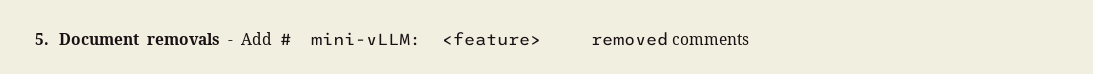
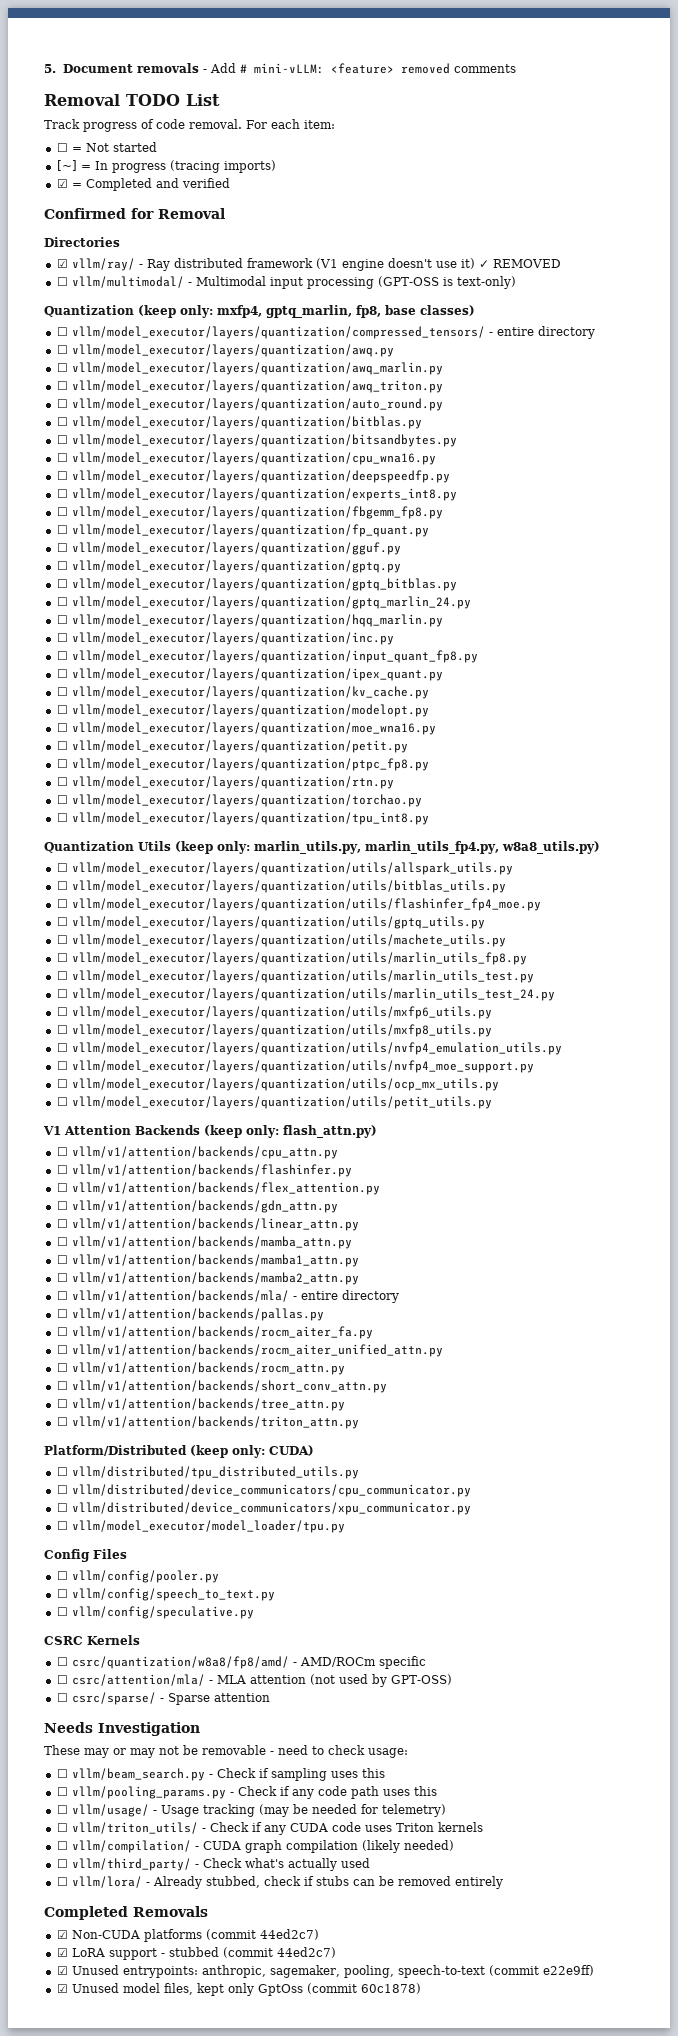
+ Removal TODO List
+ Track progress of code removal. For each item:
+ ☐ = Not started
+ [~] = In progress (tracing imports)
+ ☑ = Completed and verified
+ Confirmed for Removal
+ Directories
+ ☑ vllm/ray/ - Ray distributed framework (V1 engine doesn't use it) ✓ REMOVED
+ ☐ vllm/multimodal/ - Multimodal input processing (GPT-OSS is text-only)
+ Quantization (keep only: mxfp4, gptq_marlin, fp8, base classes)
+ ☐ vllm/model_executor/layers/quantization/compressed_tensors/ - entire directory
+ ☐ vllm/model_executor/layers/quantization/awq.py
+ ☐ vllm/model_executor/layers/quantization/awq_marlin.py
+ ☐ vllm/model_executor/layers/quantization/awq_triton.py
+ ☐ vllm/model_executor/layers/quantization/auto_round.py
+ ☐ vllm/model_executor/layers/quantization/bitblas.py
+ ☐ vllm/model_executor/layers/quantization/bitsandbytes.py
+ ☐ vllm/model_executor/layers/quantization/cpu_wna16.py
+ ☐ vllm/model_executor/layers/quantization/deepspeedfp.py
+ ☐ vllm/model_executor/layers/quantization/experts_int8.py
+ ☐ vllm/model_executor/layers/quantization/fbgemm_fp8.py
+ ☐ vllm/model_executor/layers/quantization/fp_quant.py
+ ☐ vllm/model_executor/layers/quantization/gguf.py
+ ☐ vllm/model_executor/layers/quantization/gptq.py
+ ☐ vllm/model_executor/layers/quantization/gptq_bitblas.py
+ ☐ vllm/model_executor/layers/quantization/gptq_marlin_24.py
+ ☐ vllm/model_executor/layers/quantization/hqq_marlin.py
+ ☐ vllm/model_executor/layers/quantization/inc.py
+ ☐ vllm/model_executor/layers/quantization/input_quant_fp8.py
+ ☐ vllm/model_executor/layers/quantization/ipex_quant.py
+ ☐ vllm/model_executor/layers/quantization/kv_cache.py
+ ☐ vllm/model_executor/layers/quantization/modelopt.py
+ ☐ vllm/model_executor/layers/quantization/moe_wna16.py
+ ☐ vllm/model_executor/layers/quantization/petit.py
+ ☐ vllm/model_executor/layers/quantization/ptpc_fp8.py
+ ☐ vllm/model_executor/layers/quantization/rtn.py
+ ☐ vllm/model_executor/layers/quantization/torchao.py
+ ☐ vllm/model_executor/layers/quantization/tpu_int8.py
+ Quantization Utils (keep only: marlin_utils.py, marlin_utils_fp4.py, w8a8_utils.py)
+ ☐ vllm/model_executor/layers/quantization/utils/allspark_utils.py
+ ☐ vllm/model_executor/layers/quantization/utils/bitblas_utils.py
+ ☐ vllm/model_executor/layers/quantization/utils/flashinfer_fp4_moe.py
+ ☐ vllm/model_executor/layers/quantization/utils/gptq_utils.py
+ ☐ vllm/model_executor/layers/quantization/utils/machete_utils.py
+ ☐ vllm/model_executor/layers/quantization/utils/marlin_utils_fp8.py
+ ☐ vllm/model_executor/layers/quantization/utils/marlin_utils_test.py
+ ☐ vllm/model_executor/layers/quantization/utils/marlin_utils_test_24.py
+ ☐ vllm/model_executor/layers/quantization/utils/mxfp6_utils.py
+ ☐ vllm/model_executor/layers/quantization/utils/mxfp8_utils.py
+ ☐ vllm/model_executor/layers/quantization/utils/nvfp4_emulation_utils.py
+ ☐ vllm/model_executor/layers/quantization/utils/nvfp4_moe_support.py
+ ☐ vllm/model_executor/layers/quantization/utils/ocp_mx_utils.py
+ ☐ vllm/model_executor/layers/quantization/utils/petit_utils.py
+ V1 Attention Backends (keep only: flash_attn.py)
+ ☐ vllm/v1/attention/backends/cpu_attn.py
+ ☐ vllm/v1/attention/backends/flashinfer.py
+ ☐ vllm/v1/attention/backends/flex_attention.py
+ ☐ vllm/v1/attention/backends/gdn_attn.py
+ ☐ vllm/v1/attention/backends/linear_attn.py
+ ☐ vllm/v1/attention/backends/mamba_attn.py
+ ☐ vllm/v1/attention/backends/mamba1_attn.py
+ ☐ vllm/v1/attention/backends/mamba2_attn.py
+ ☐ vllm/v1/attention/backends/mla/ - entire directory
+ ☐ vllm/v1/attention/backends/pallas.py
+ ☐ vllm/v1/attention/backends/rocm_aiter_fa.py
+ ☐ vllm/v1/attention/backends/rocm_aiter_unified_attn.py
+ ☐ vllm/v1/attention/backends/rocm_attn.py
+ ☐ vllm/v1/attention/backends/short_conv_attn.py
+ ☐ vllm/v1/attention/backends/tree_attn.py
+ ☐ vllm/v1/attention/backends/triton_attn.py
+ Platform/Distributed (keep only: CUDA)
+ ☐ vllm/distributed/tpu_distributed_utils.py
+ ☐ vllm/distributed/device_communicators/cpu_communicator.py
+ ☐ vllm/distributed/device_communicators/xpu_communicator.py
+ ☐ vllm/model_executor/model_loader/tpu.py
+ Config Files
+ ☐ vllm/config/pooler.py
+ ☐ vllm/config/speech_to_text.py
+ ☐ vllm/config/speculative.py
+ CSRC Kernels
+ ☐ csrc/quantization/w8a8/fp8/amd/ - AMD/ROCm specific
+ ☐ csrc/attention/mla/ - MLA attention (not used by GPT-OSS)
+ ☐ csrc/sparse/ - Sparse attention
+ Needs Investigation
+ These may or may not be removable - need to check usage:
+ ☐ vllm/beam_search.py - Check if sampling uses this
+ ☐ vllm/pooling_params.py - Check if any code path uses this
+ ☐ vllm/usage/ - Usage tracking (may be needed for telemetry)
+ ☐ vllm/triton_utils/ - Check if any CUDA code uses Triton kernels
+ ☐ vllm/compilation/ - CUDA graph compilation (likely needed)
+ ☐ vllm/third_party/ - Check what's actually used
+ ☐ vllm/lora/ - Already stubbed, check if stubs can be removed entirely
+ Completed Removals
+ ☑ Non-CUDA platforms (commit 44ed2c7)
+ ☑ LoRA support - stubbed (commit 44ed2c7)
+ ☑ Unused entrypoints: anthropic, sagemaker, pooling, speech-to-text (commit e22e9ff)
+ ☑ Unused model files, kept only GptOss (commit 60c1878)

